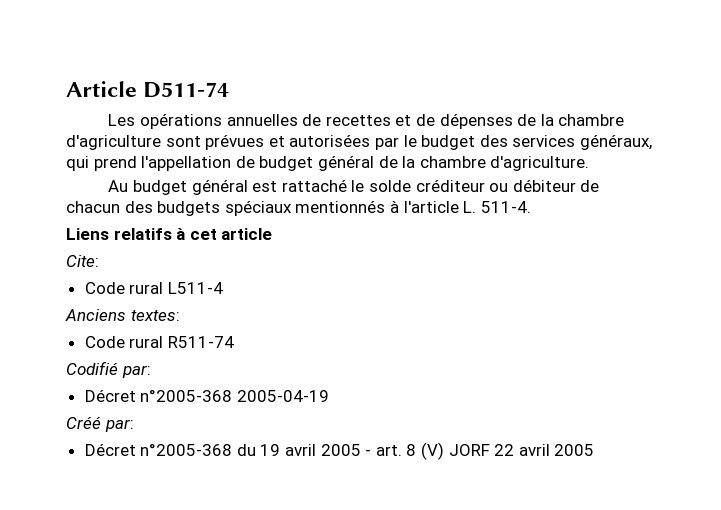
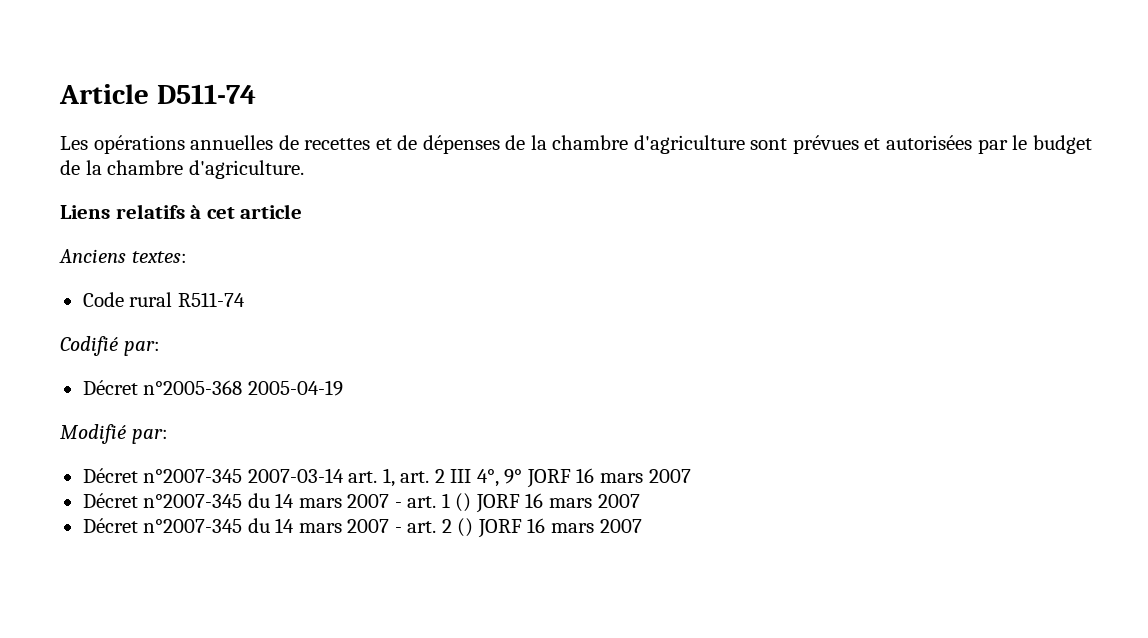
- Les opérations annuelles de recettes et de dépenses de la chambre d'agriculture sont prévues et autorisées par le budget des services généraux, qui prend l'appellation de budget général de la chambre d'agriculture.
- Au budget général est rattaché le solde créditeur ou débiteur de chacun des budgets spéciaux mentionnés à l'article L. 511-4.
+ Les opérations annuelles de recettes et de dépenses de la chambre d'agriculture sont prévues et autorisées par le budget de la chambre d'agriculture.
- Cite:
- Code rural L511-4
- Créé par:
- Décret n°2005-368 du 19 avril 2005 - art. 8 (V) JORF 22 avril 2005
+ Modifié par:
+ Décret n°2007-345 2007-03-14 art. 1, art. 2 III 4°, 9° JORF 16 mars 2007
+ Décret n°2007-345 du 14 mars 2007 - art. 1 () JORF 16 mars 2007
+ Décret n°2007-345 du 14 mars 2007 - art. 2 () JORF 16 mars 2007

